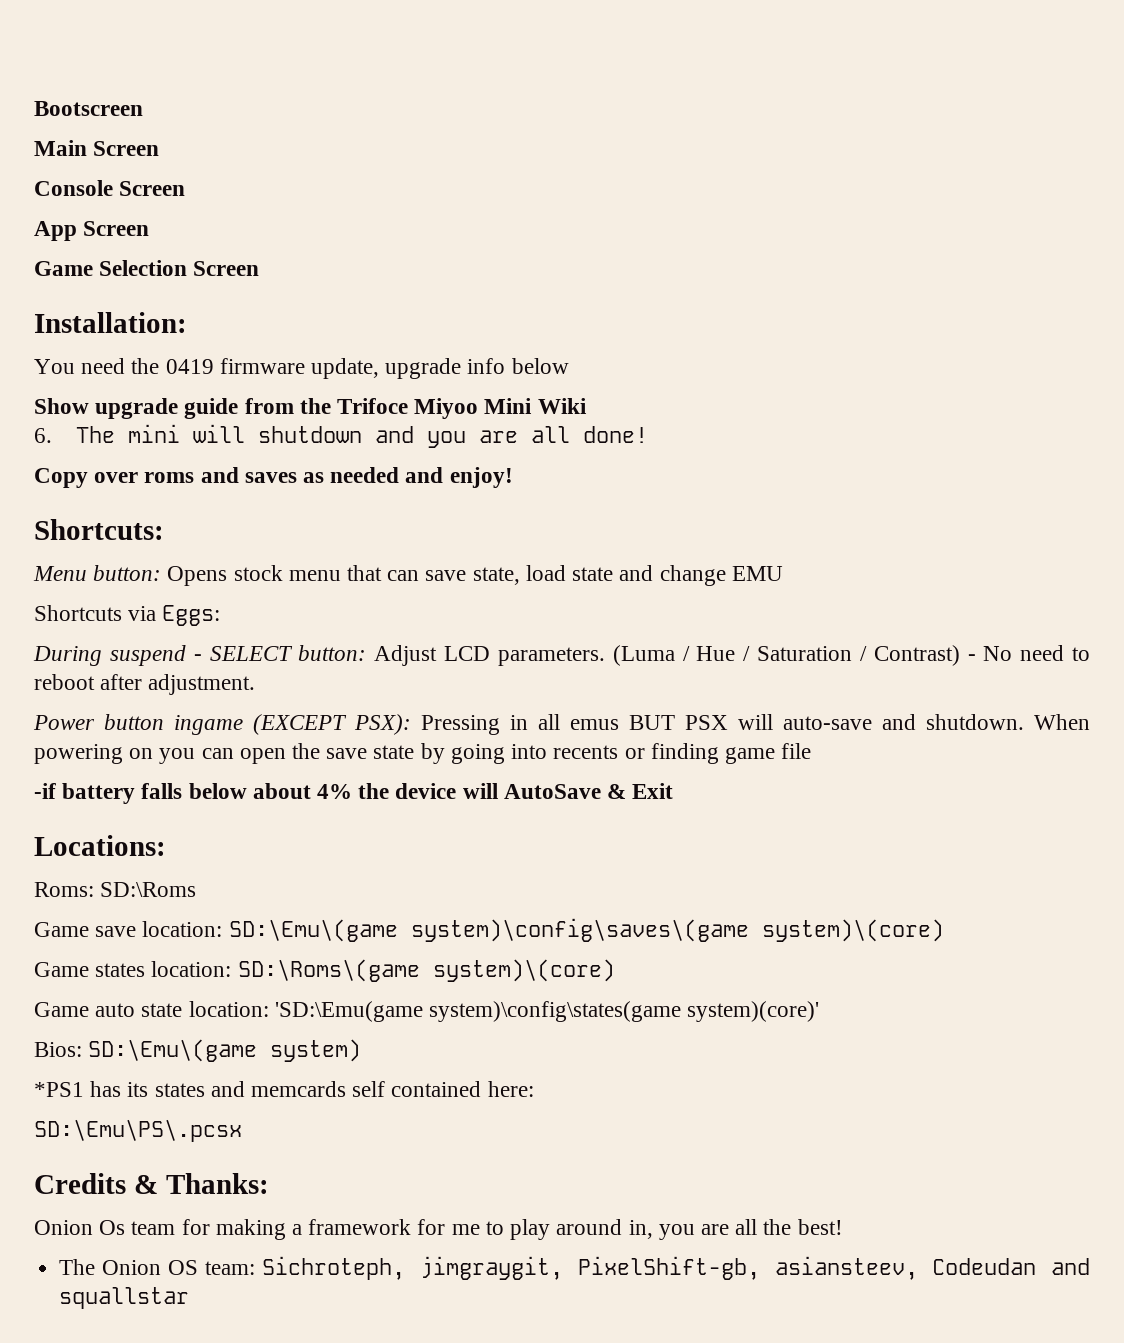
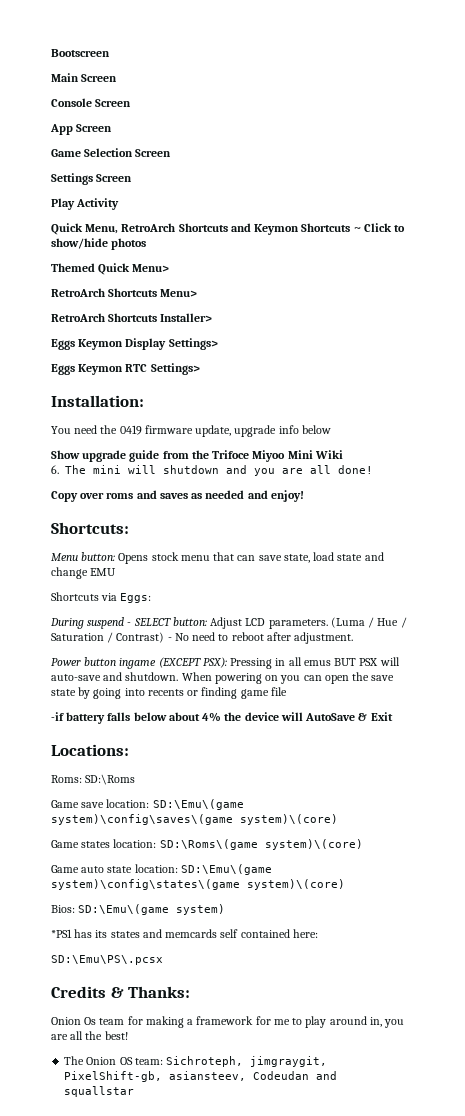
+ Settings Screen
+ Play Activity
+ Quick Menu, RetroArch Shortcuts and Keymon Shortcuts ~ Click to show/hide photos
+ Themed Quick Menu>
+ RetroArch Shortcuts Menu>
+ RetroArch Shortcuts Installer>
+ Eggs Keymon Display Settings>
+ Eggs Keymon RTC Settings>
- Game auto state location: 'SD:\Emu(game system)\config\states(game system)(core)'
+ Game auto state location: SD:\Emu\(game system)\config\states\(game system)\(core)

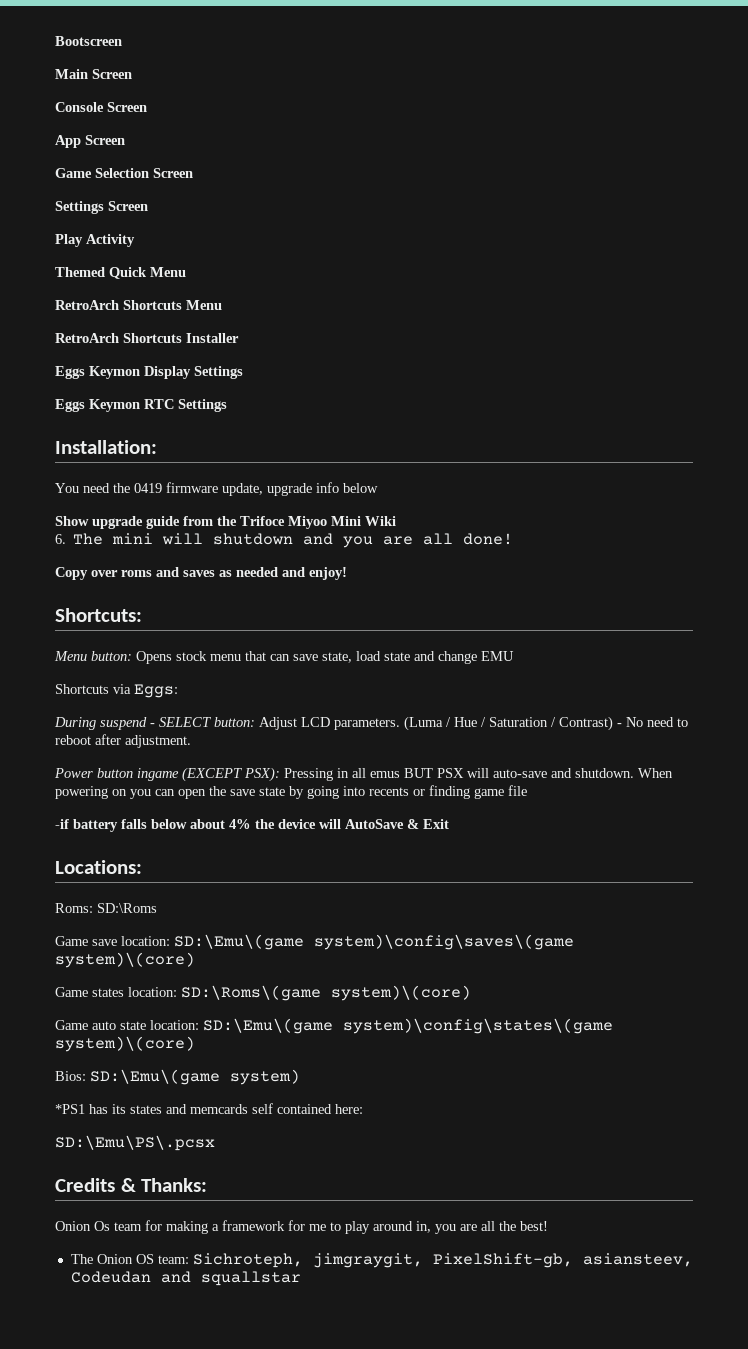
- Quick Menu, RetroArch Shortcuts and Keymon Shortcuts ~ Click to show/hide photos
- Themed Quick Menu>
- RetroArch Shortcuts Menu>
- RetroArch Shortcuts Installer>
+ Themed Quick Menu
+ RetroArch Shortcuts Menu
+ RetroArch Shortcuts Installer
- Eggs Keymon Display Settings>
+ Eggs Keymon Display Settings
- Eggs Keymon RTC Settings>
+ Eggs Keymon RTC Settings

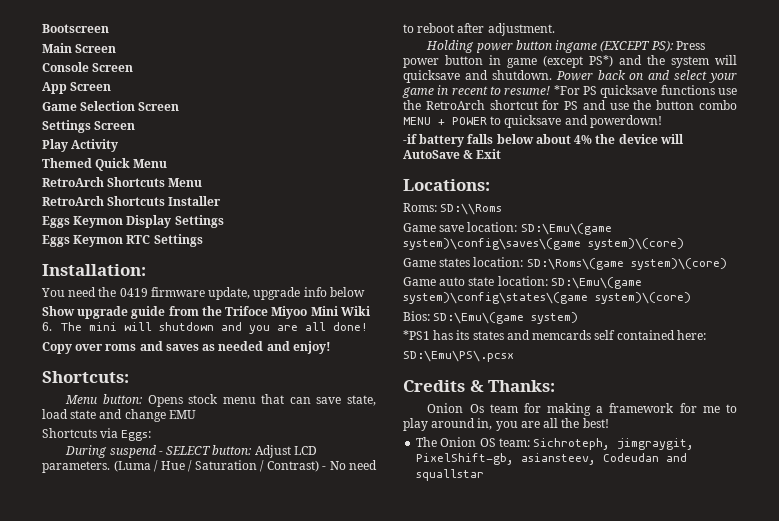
- Power button ingame (EXCEPT PSX): Pressing in all emus BUT PSX will auto-save and shutdown. When powering on you can open the save state by going into recents or finding game file
+ Holding power button ingame (EXCEPT PS): Press power button in game (except PS*) and the system will quicksave and shutdown. Power back on and select your game in recent to resume! *For PS quicksave functions use the RetroArch shortcut for PS and use the button combo MENU + POWER to quicksave and powerdown!
- Roms: SD:\Roms
+ Roms: SD:\\Roms

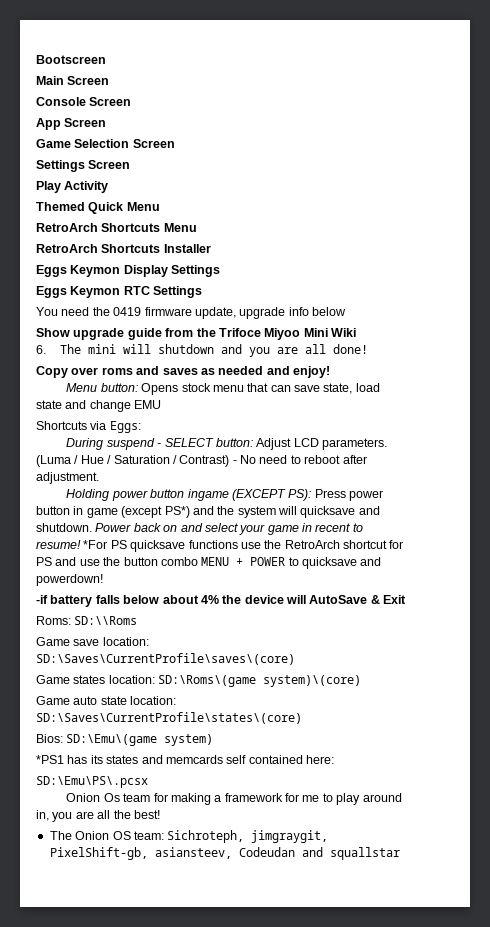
- Installation:
- Shortcuts:
- Locations:
- Game save location: SD:\Emu\(game system)\config\saves\(game system)\(core)
+ Game save location: SD:\Saves\CurrentProfile\saves\(core)
- Game auto state location: SD:\Emu\(game system)\config\states\(game system)\(core)
+ Game auto state location: SD:\Saves\CurrentProfile\states\(core)
- Credits & Thanks:

